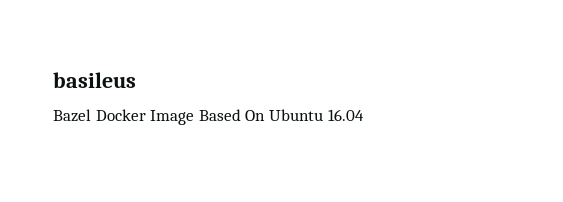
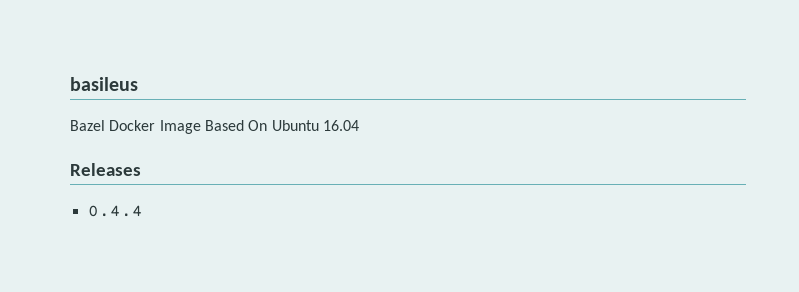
+ Releases
+ 0.4.4

